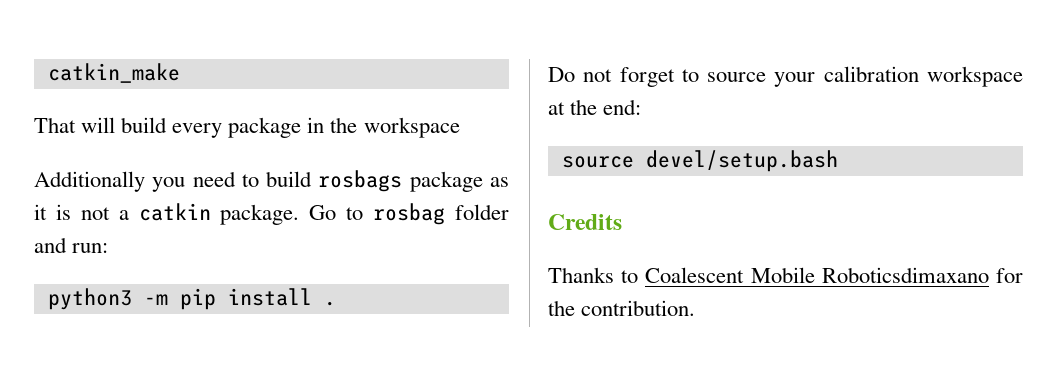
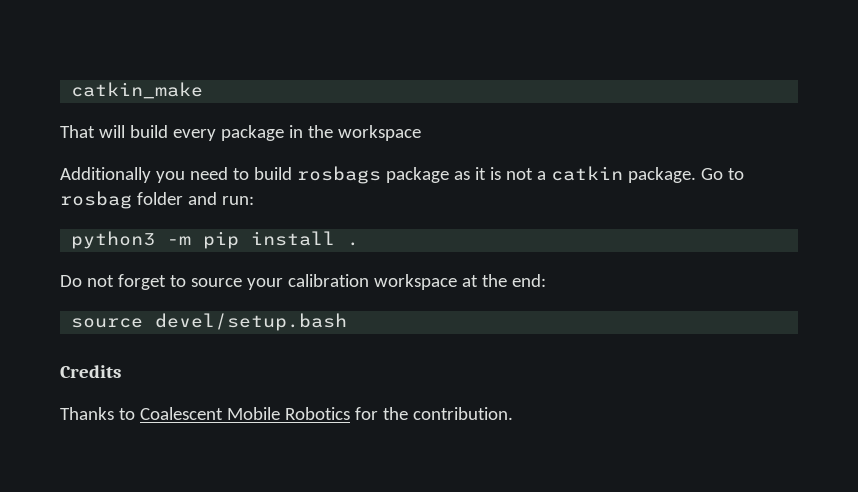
- Thanks to Coalescent Mobile Roboticsdimaxano for the contribution.
+ Thanks to Coalescent Mobile Robotics for the contribution.

